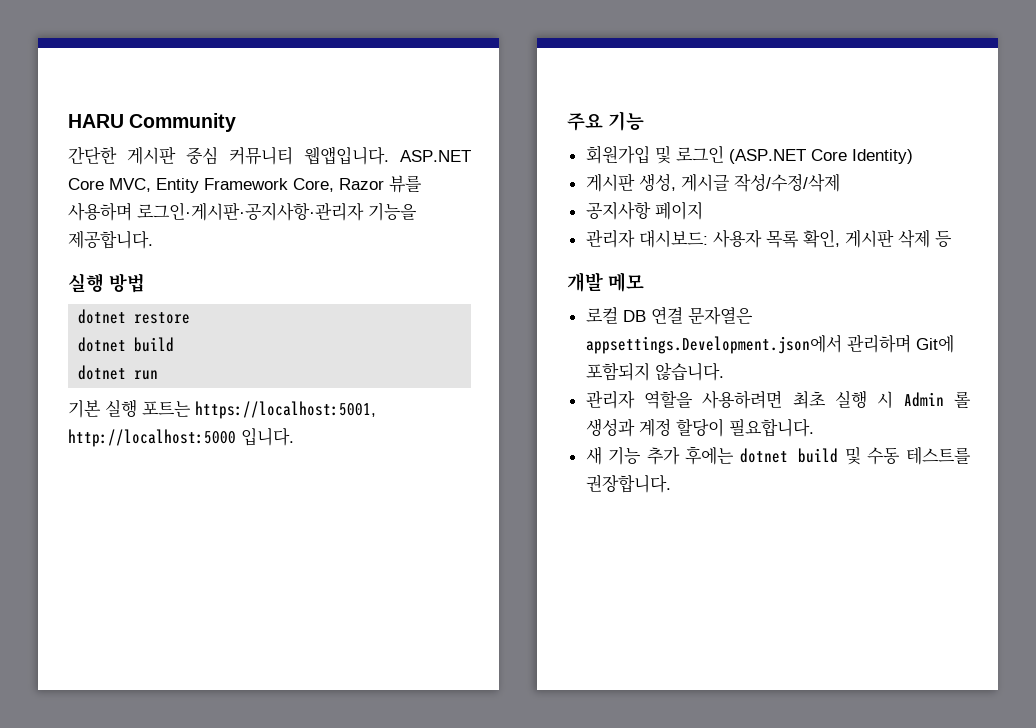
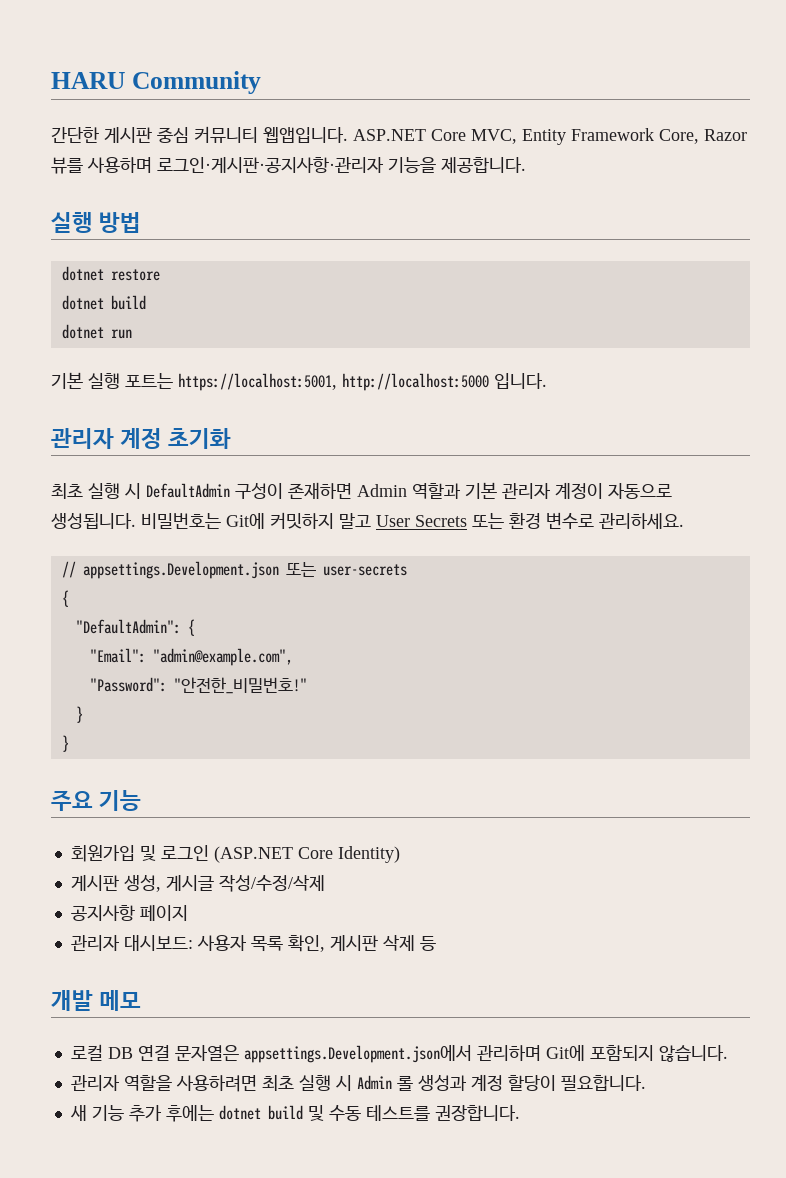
+ 관리자 계정 초기화
+ 최초 실행 시 DefaultAdmin 구성이 존재하면 Admin 역할과 기본 관리자 계정이 자동으로 생성됩니다. 비밀번호는 Git에 커밋하지 말고 User Secrets 또는 환경 변수로 관리하세요.
+ // appsettings.Development.json 또는 user-secrets
+ {
+ "DefaultAdmin": {
+ "Email": "admin@example.com",
+ "Password": "안전한_비밀번호!"
+ }
+ }

